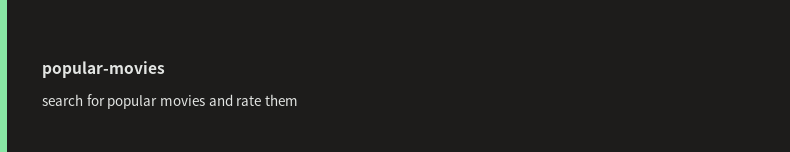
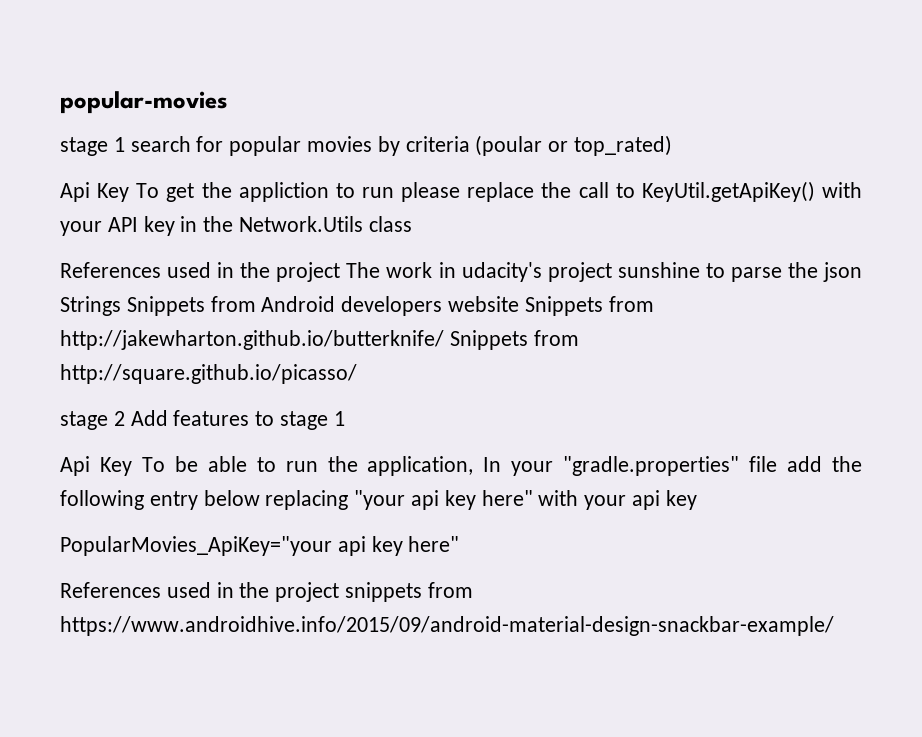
- search for popular movies and rate them
+ stage 1 search for popular movies by criteria (poular or top_rated)
+ Api Key To get the appliction to run please replace the call to KeyUtil.getApiKey() with your API key in the Network.Utils class
+ References used in the project The work in udacity's project sunshine to parse the json Strings Snippets from Android developers website Snippets from http://jakewharton.github.io/butterknife/ Snippets from http://square.github.io/picasso/
+ stage 2 Add features to stage 1
+ Api Key To be able to run the application, In your "gradle.properties" file add the following entry below replacing "your api key here" with your api key
+ PopularMovies_ApiKey="your api key here"
+ References used in the project snippets from https://www.androidhive.info/2015/09/android-material-design-snackbar-example/

